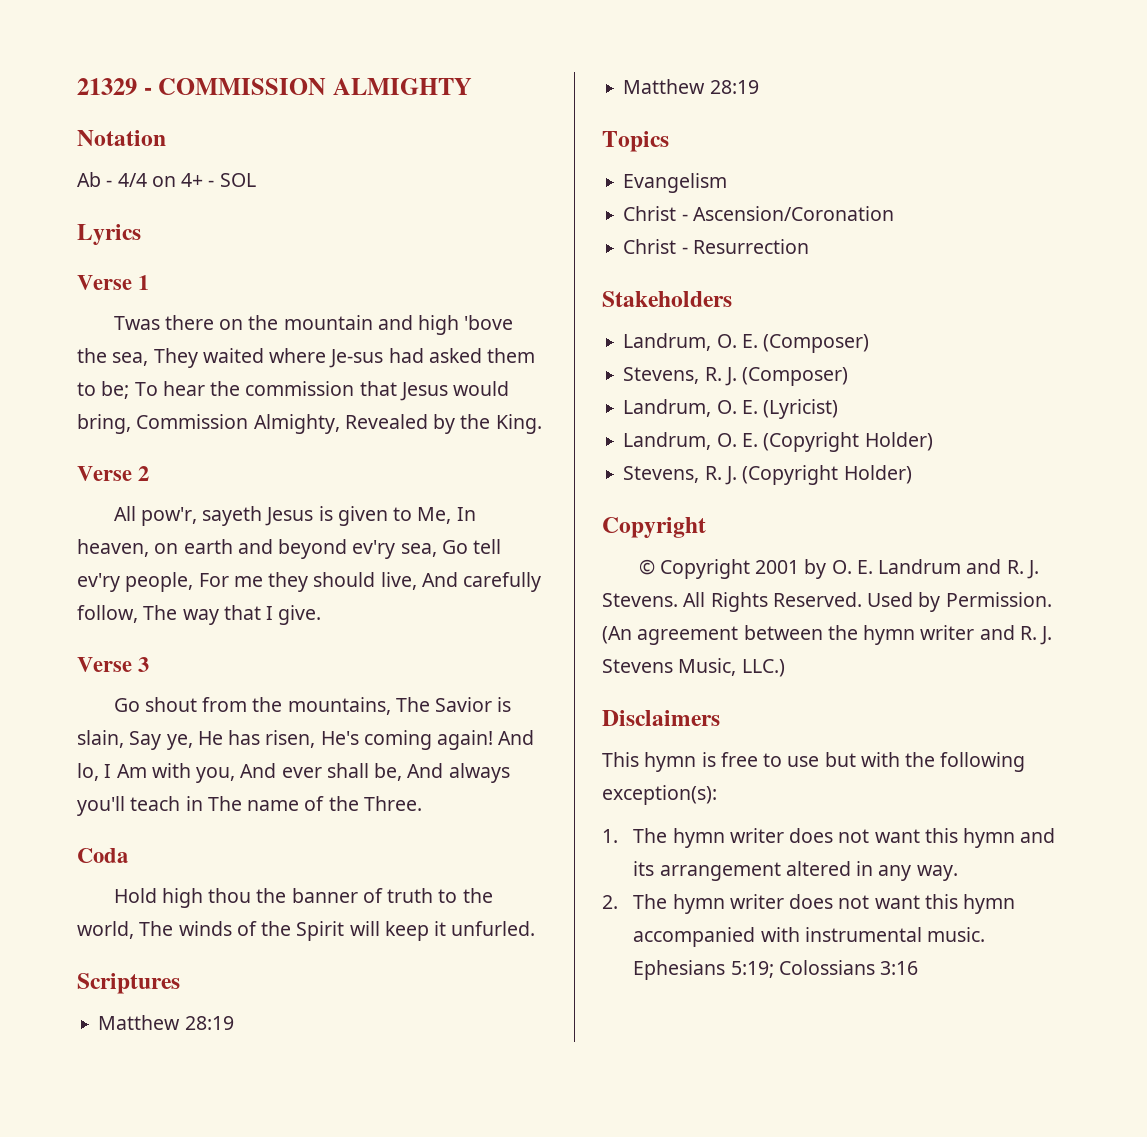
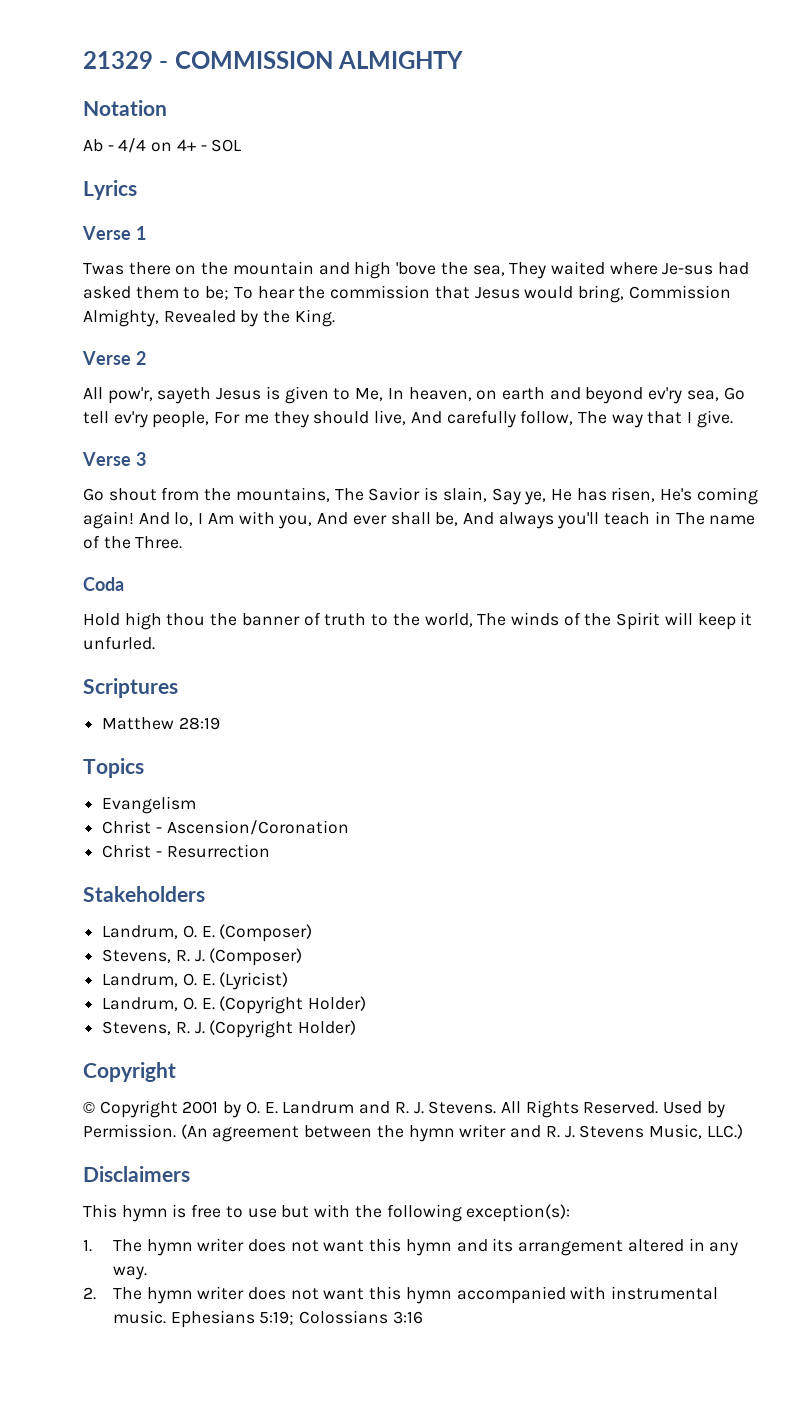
  Scriptures
- Matthew 28:19

